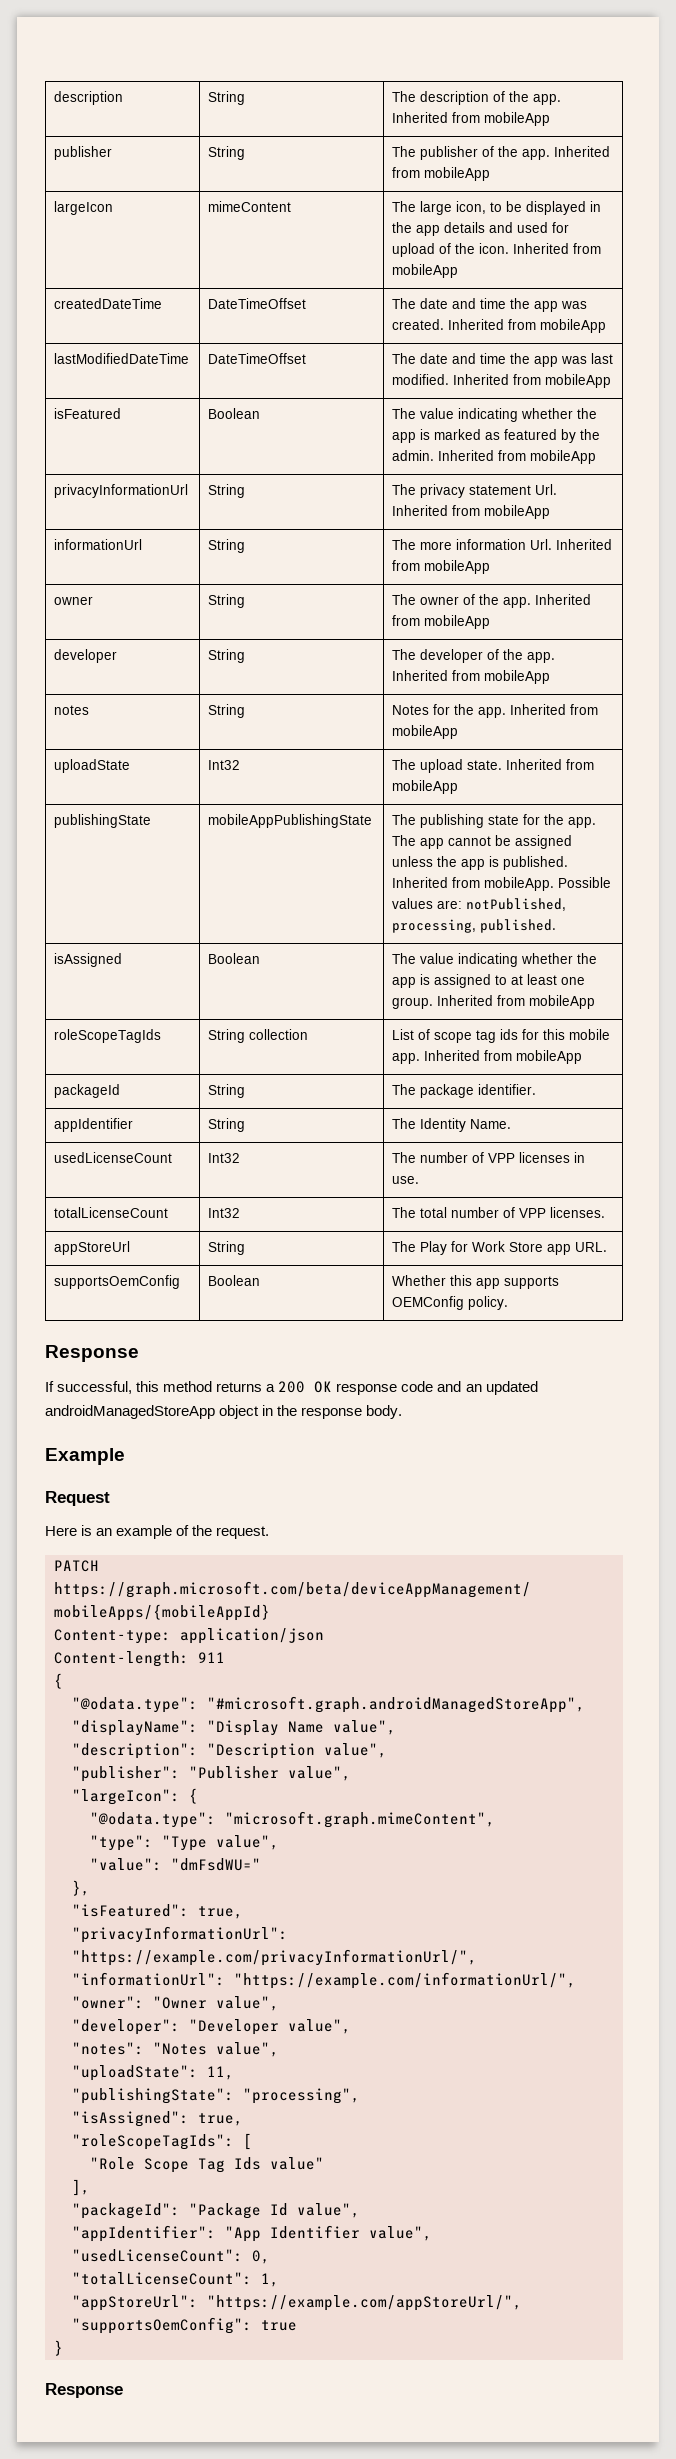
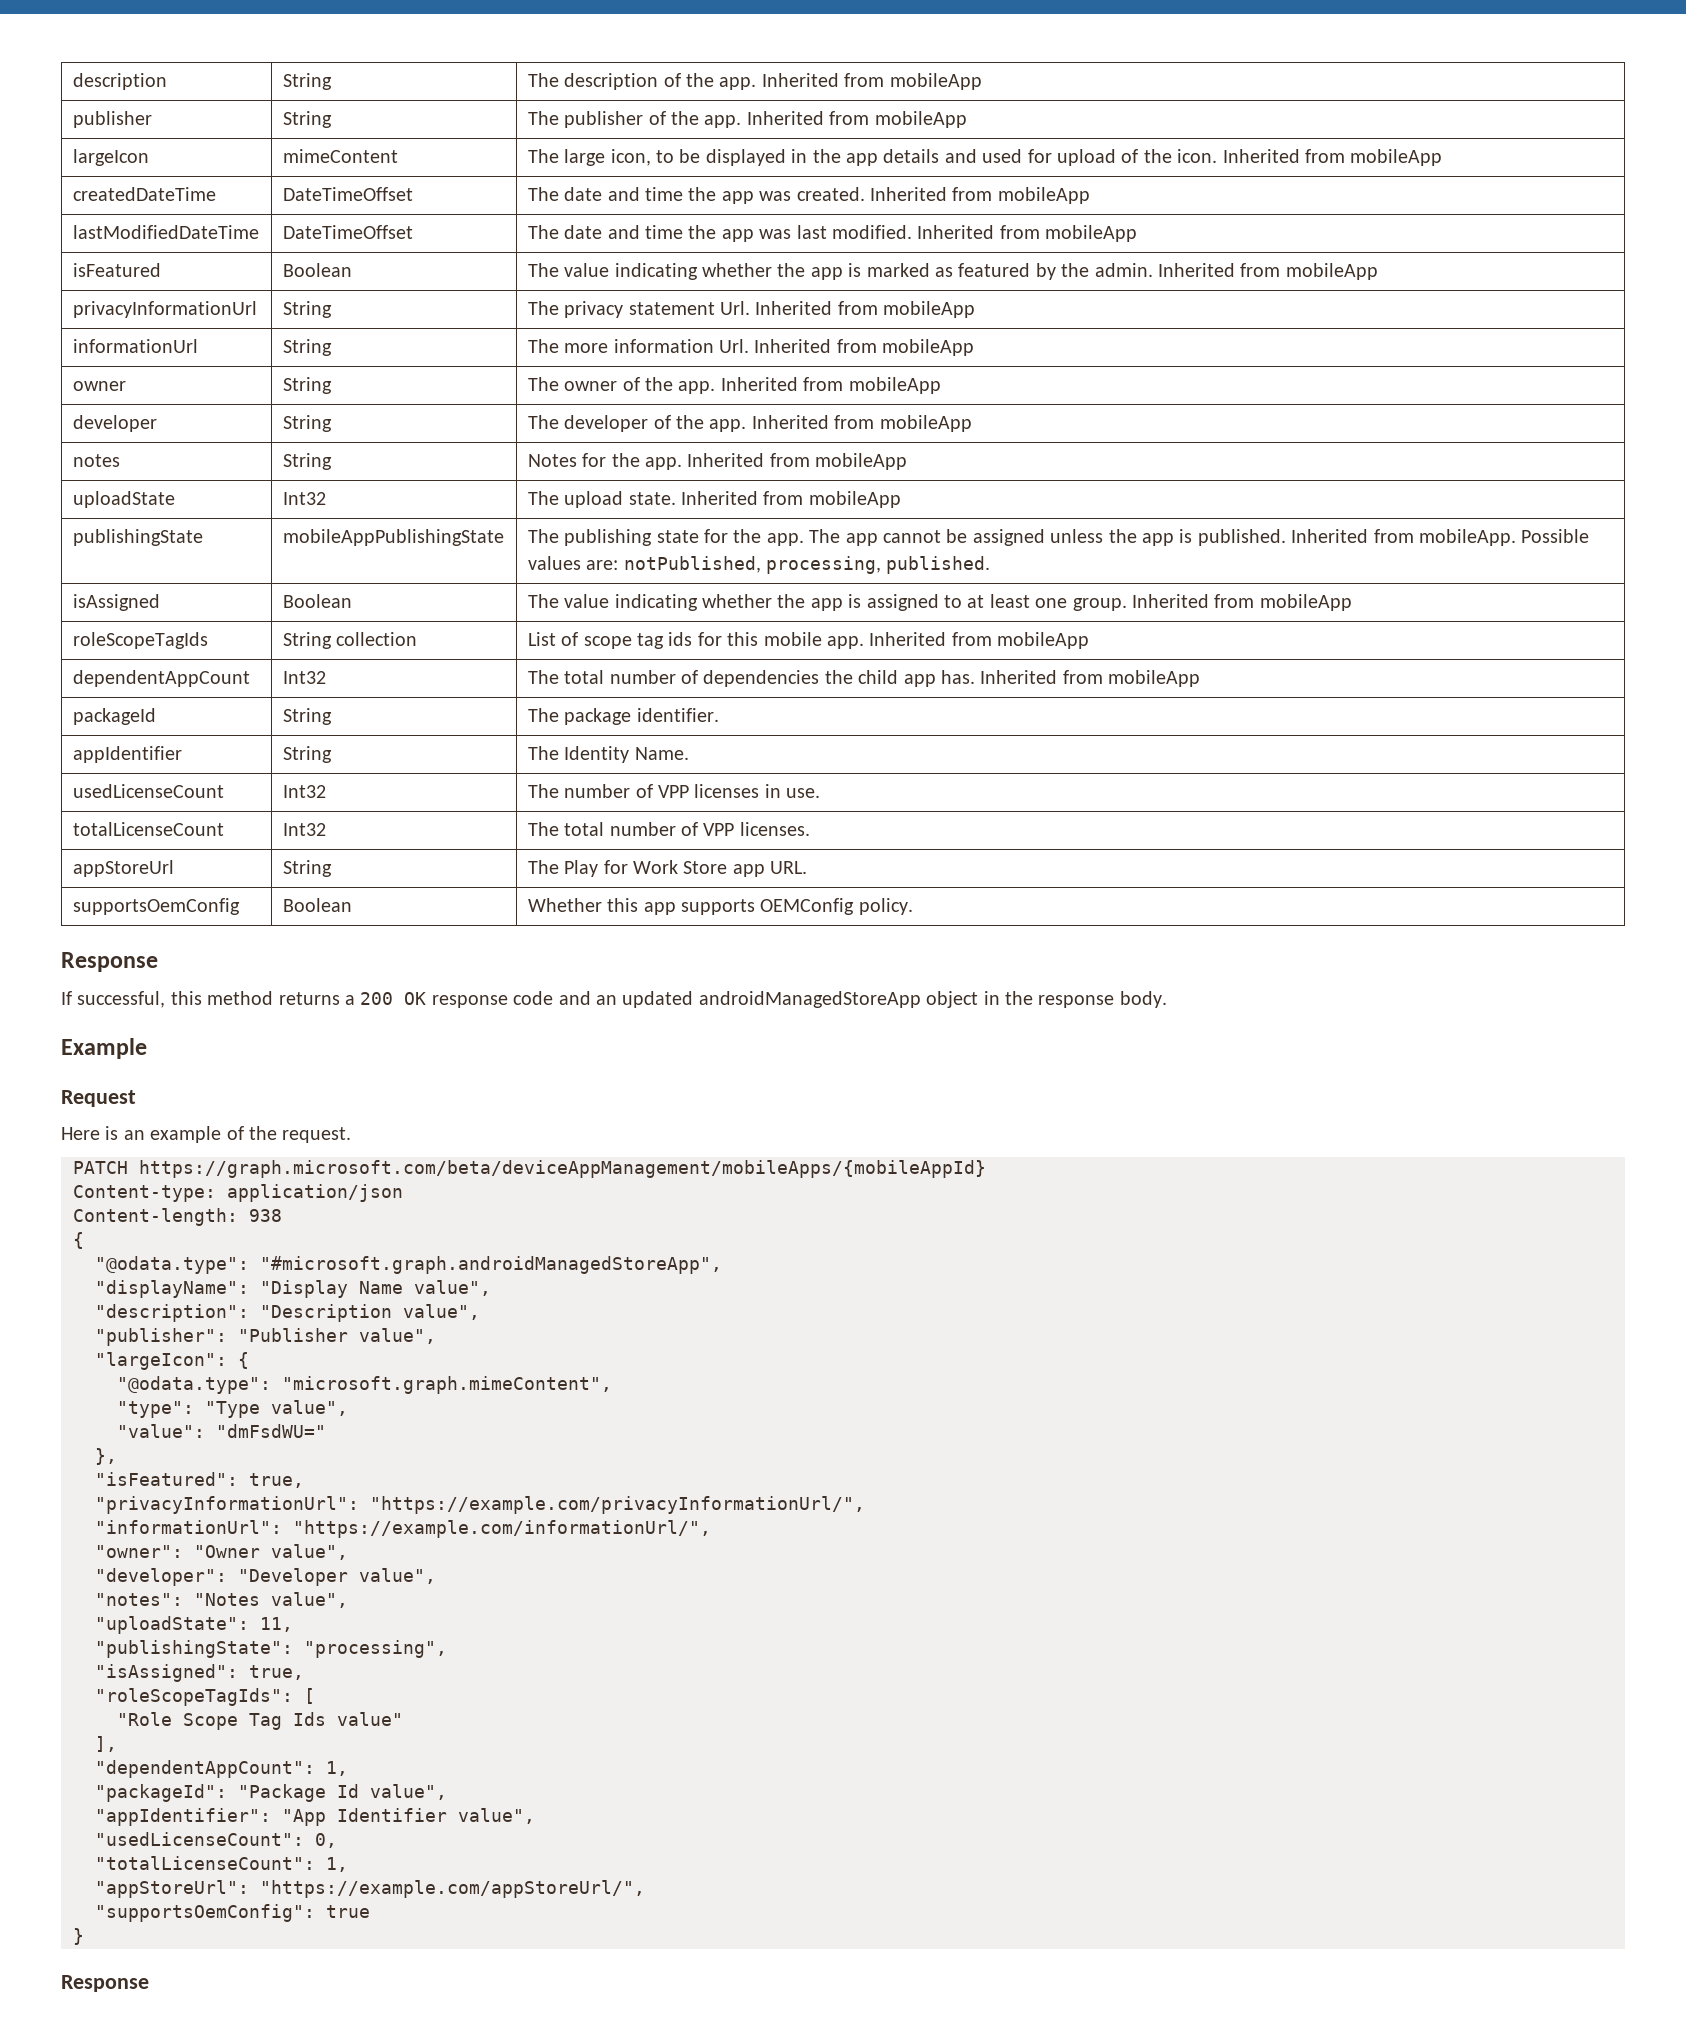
+ dependentAppCount | Int32 | The total number of dependencies the child app has. Inherited from mobileApp
- Content-length: 911
+ Content-length: 938
+ "dependentAppCount": 1,

